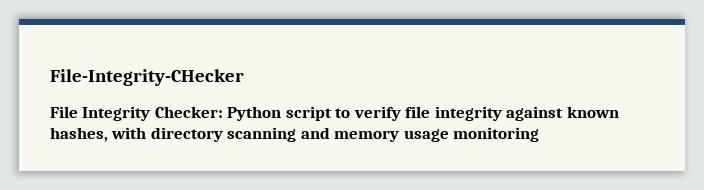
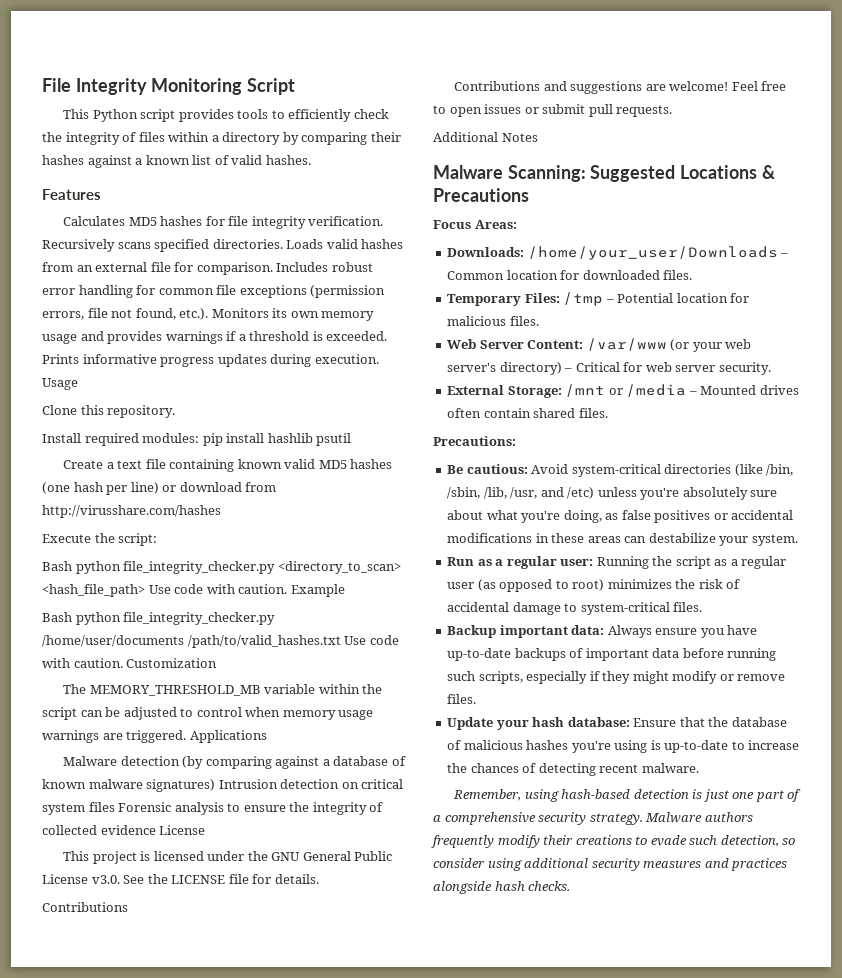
- File-Integrity-CHecker
- File Integrity Checker: Python script to verify file integrity against known hashes, with directory scanning and memory usage monitoring
+ File Integrity Monitoring Script
+ This Python script provides tools to efficiently check the integrity of files within a directory by comparing their hashes against a known list of valid hashes.
+ Features
+ Calculates MD5 hashes for file integrity verification. Recursively scans specified directories. Loads valid hashes from an external file for comparison. Includes robust error handling for common file exceptions (permission errors, file not found, etc.). Monitors its own memory usage and provides warnings if a threshold is exceeded. Prints informative progress updates during execution. Usage
+ Clone this repository.
+ Install required modules: pip install hashlib psutil
+ Create a text file containing known valid MD5 hashes (one hash per line) or download from http://virusshare.com/hashes
+ Execute the script:
+ Bash python file_integrity_checker.py <directory_to_scan> <hash_file_path> Use code with caution. Example
+ Bash python file_integrity_checker.py /home/user/documents /path/to/valid_hashes.txt Use code with caution. Customization
+ The MEMORY_THRESHOLD_MB variable within the script can be adjusted to control when memory usage warnings are triggered. Applications
+ Malware detection (by comparing against a database of known malware signatures) Intrusion detection on critical system files Forensic analysis to ensure the integrity of collected evidence License
+ This project is licensed under the GNU General Public License v3.0. See the LICENSE file for details.
+ Contributions
+ Contributions and suggestions are welcome! Feel free to open issues or submit pull requests.
+ Additional Notes
+ Malware Scanning: Suggested Locations & Precautions
+ Focus Areas:
+ Downloads: /home/your_user/Downloads – Common location for downloaded files.
+ Temporary Files: /tmp – Potential location for malicious files.
+ Web Server Content: /var/www (or your web server's directory) – Critical for web server security.
+ External Storage: /mnt or /media – Mounted drives often contain shared files.
+ Precautions:
+ Be cautious: Avoid system-critical directories (like /bin, /sbin, /lib, /usr, and /etc) unless you're absolutely sure about what you're doing, as false positives or accidental modifications in these areas can destabilize your system.
+ Run as a regular user: Running the script as a regular user (as opposed to root) minimizes the risk of accidental damage to system-critical files.
+ Backup important data: Always ensure you have up-to-date backups of important data before running such scripts, especially if they might modify or remove files.
+ Update your hash database: Ensure that the database of malicious hashes you're using is up-to-date to increase the chances of detecting recent malware.
+ Remember, using hash-based detection is just one part of a comprehensive security strategy. Malware authors frequently modify their creations to evade such detection, so consider using additional security measures and practices alongside hash checks.

